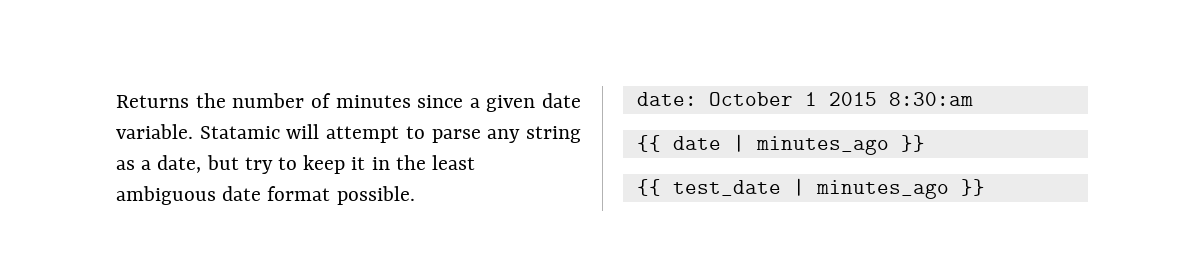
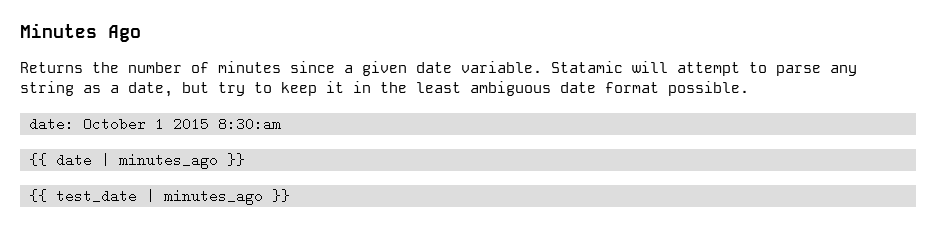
+ Minutes Ago

